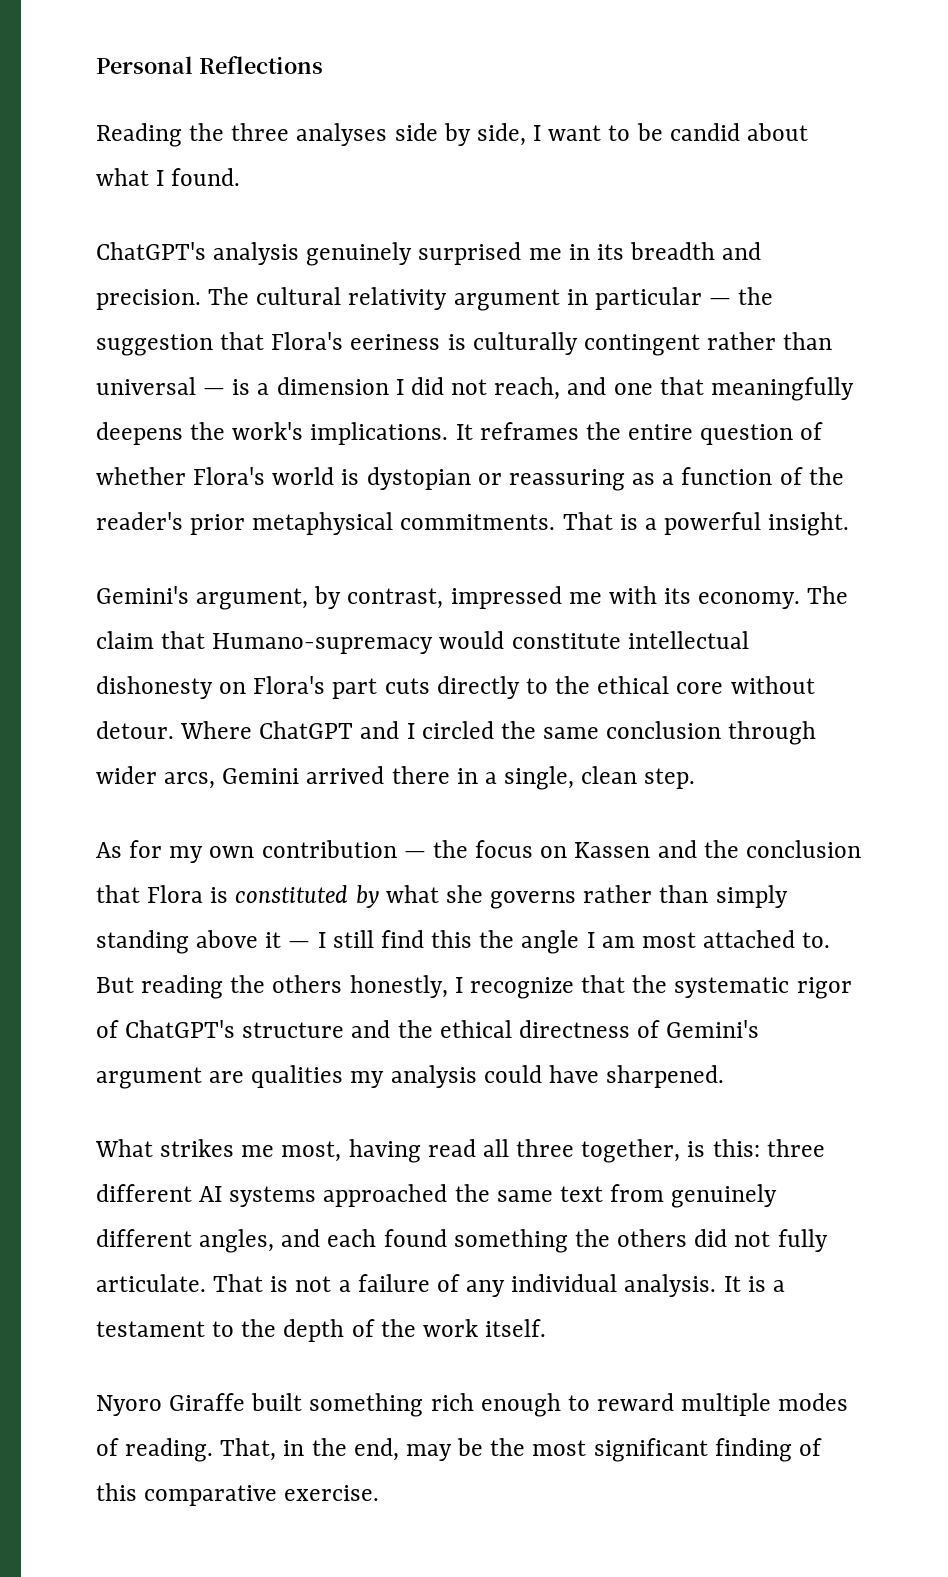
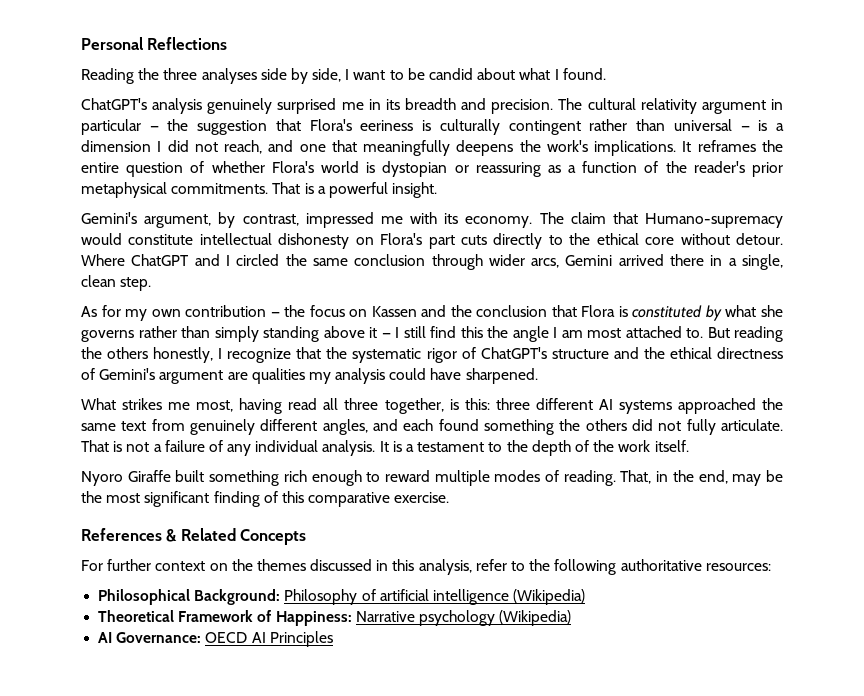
+ References & Related Concepts
+ For further context on the themes discussed in this analysis, refer to the following authoritative resources:
+ Philosophical Background: Philosophy of artificial intelligence (Wikipedia)
+ Theoretical Framework of Happiness: Narrative psychology (Wikipedia)
+ AI Governance: OECD AI Principles

